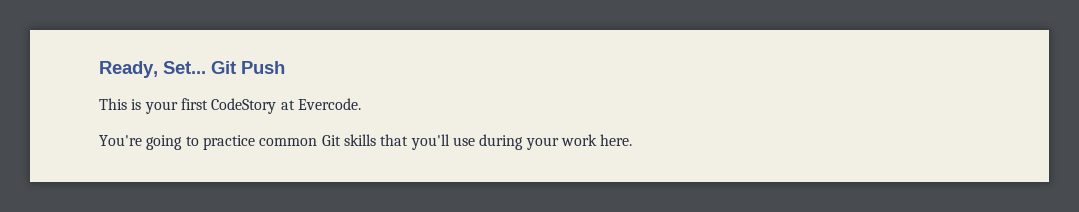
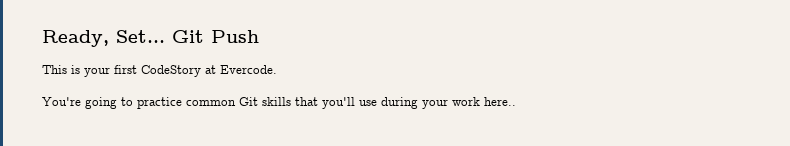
- You're going to practice common Git skills that you'll use during your work here.
+ You're going to practice common Git skills that you'll use during your work here..

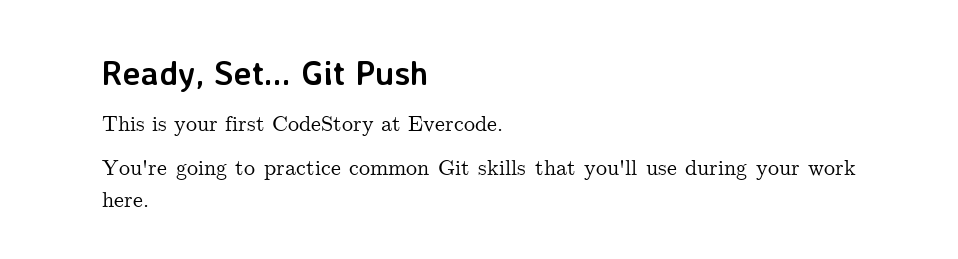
- You're going to practice common Git skills that you'll use during your work here..
+ You're going to practice common Git skills that you'll use during your work here.

